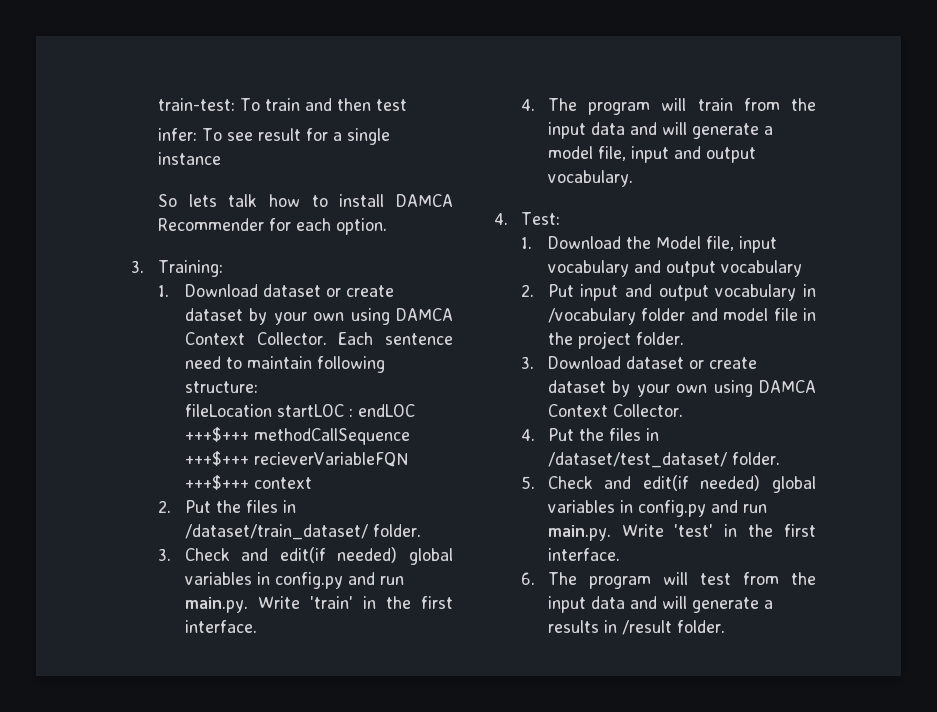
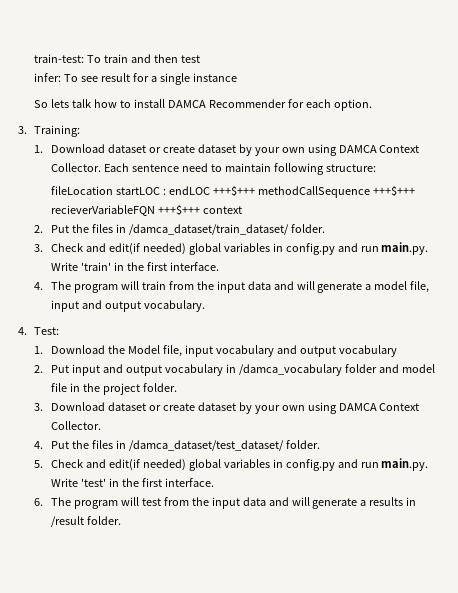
- 2. Put the files in /dataset/train_dataset/ folder.
+ 2. Put the files in /damca_dataset/train_dataset/ folder.
- 2. Put input and output vocabulary in /vocabulary folder and model file in the project folder.
+ 2. Put input and output vocabulary in /damca_vocabulary folder and model file in the project folder.
- 4. Put the files in /dataset/test_dataset/ folder.
+ 4. Put the files in /damca_dataset/test_dataset/ folder.

